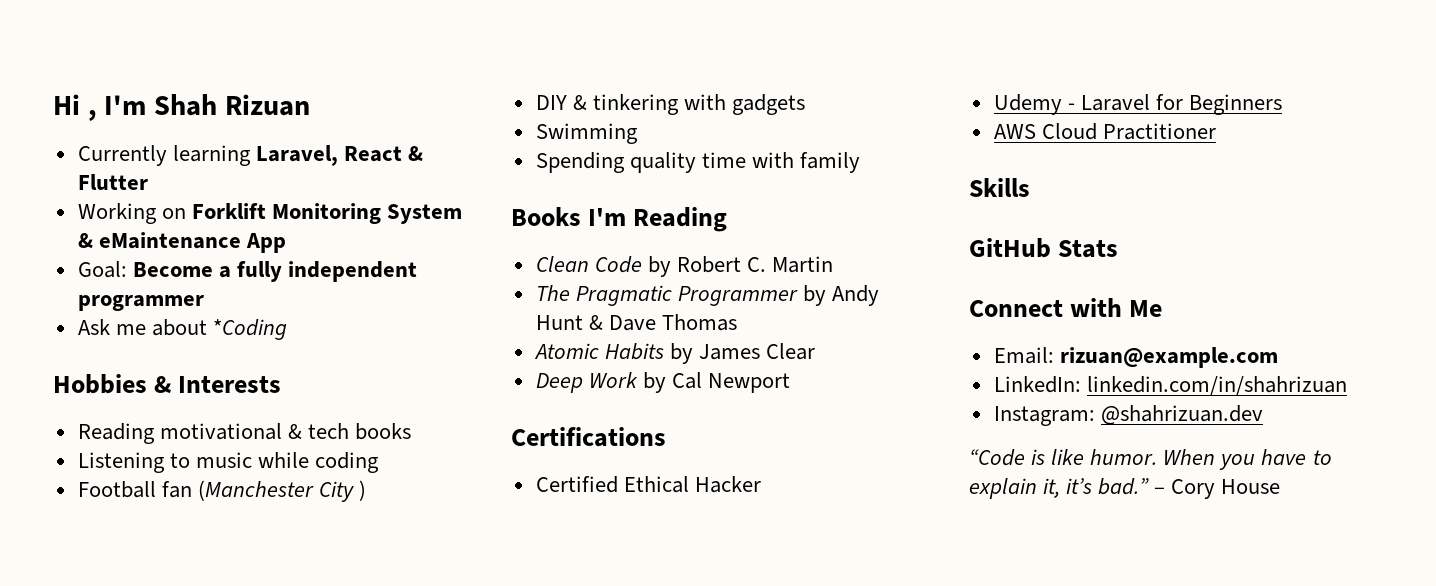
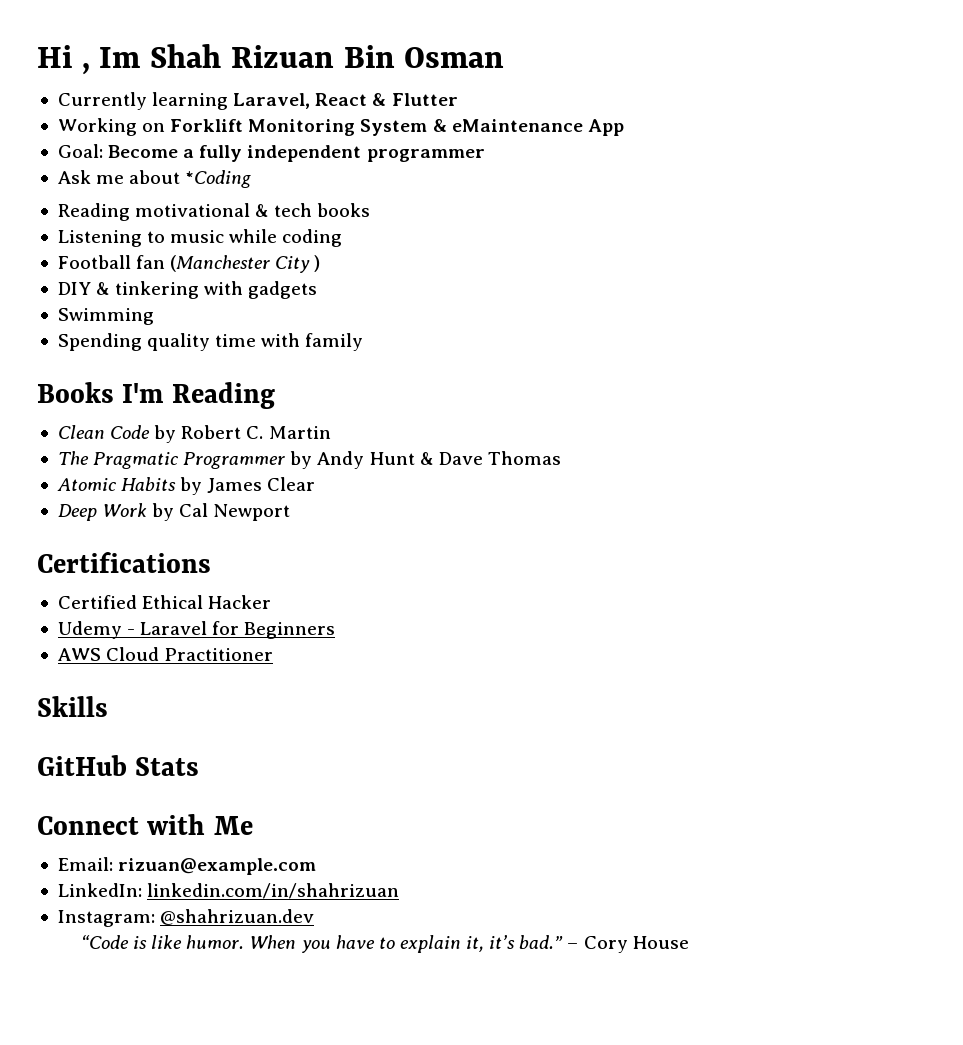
- Hi , I'm Shah Rizuan
+ Hi , Im Shah Rizuan Bin Osman
- Hobbies & Interests

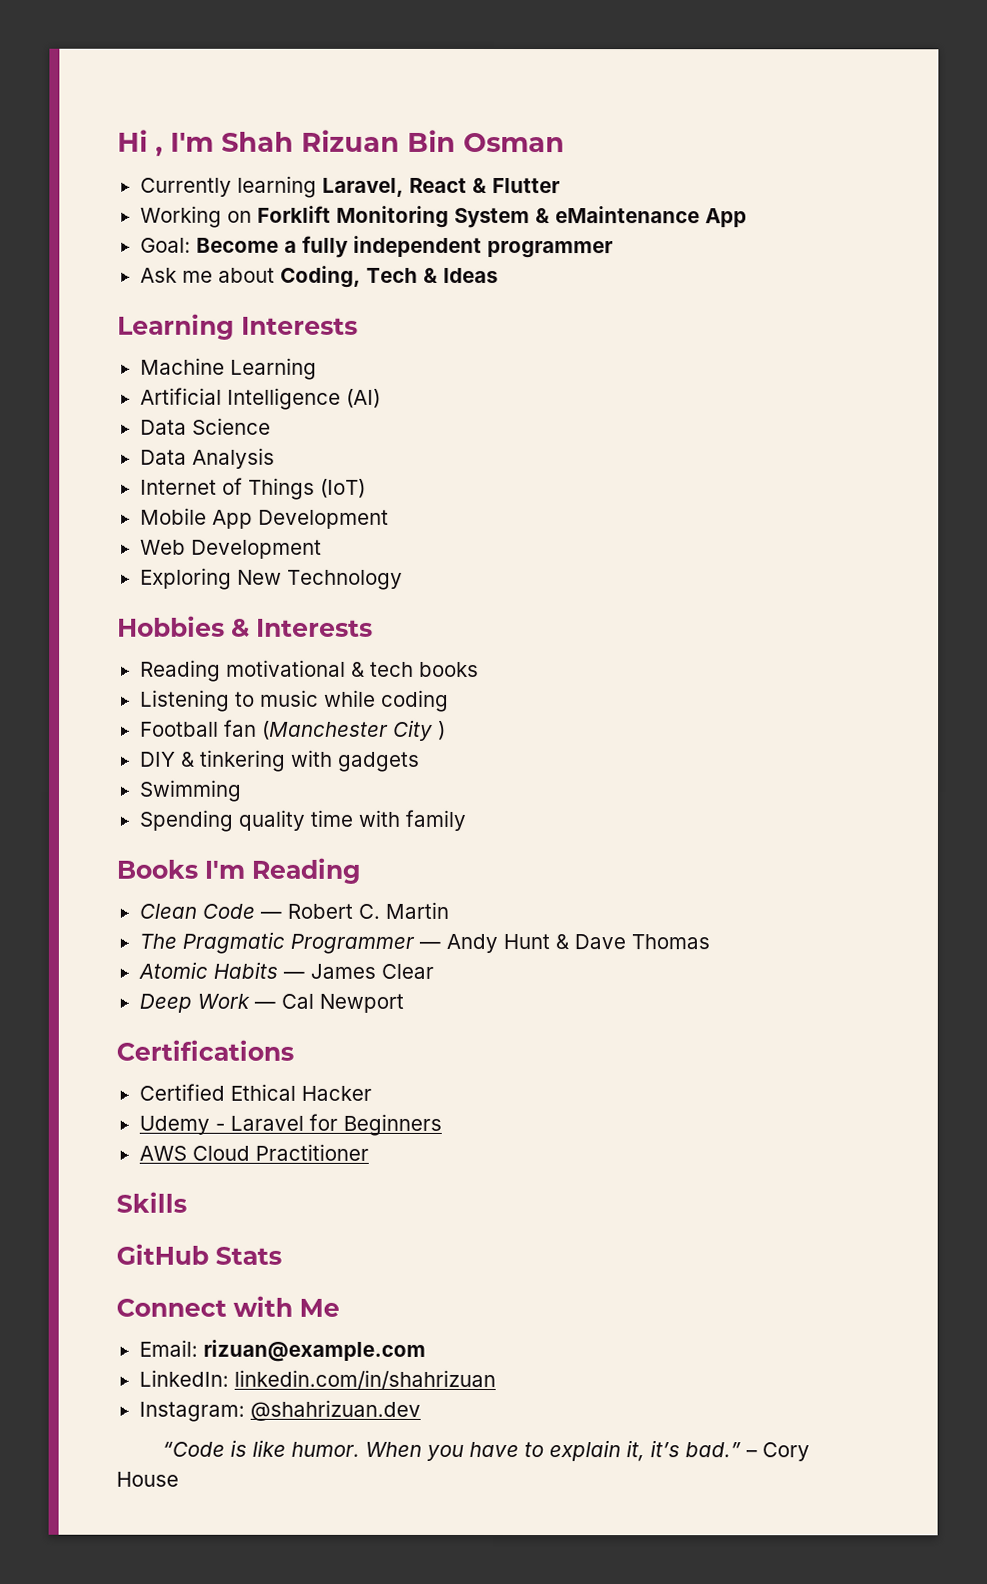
- Hi , Im Shah Rizuan Bin Osman
+ Hi , I'm Shah Rizuan Bin Osman
- Ask me about *Coding
+ Ask me about Coding, Tech & Ideas
+ Learning Interests
+ Machine Learning
+ Artificial Intelligence (AI)
+ Data Science
+ Data Analysis
+ Internet of Things (IoT)
+ Mobile App Development
+ Web Development
+ Exploring New Technology
+ Hobbies & Interests
- Clean Code by Robert C. Martin
+ Clean Code — Robert C. Martin
- The Pragmatic Programmer by Andy Hunt & Dave Thomas
+ The Pragmatic Programmer — Andy Hunt & Dave Thomas
- Atomic Habits by James Clear
+ Atomic Habits — James Clear
- Deep Work by Cal Newport
+ Deep Work — Cal Newport

